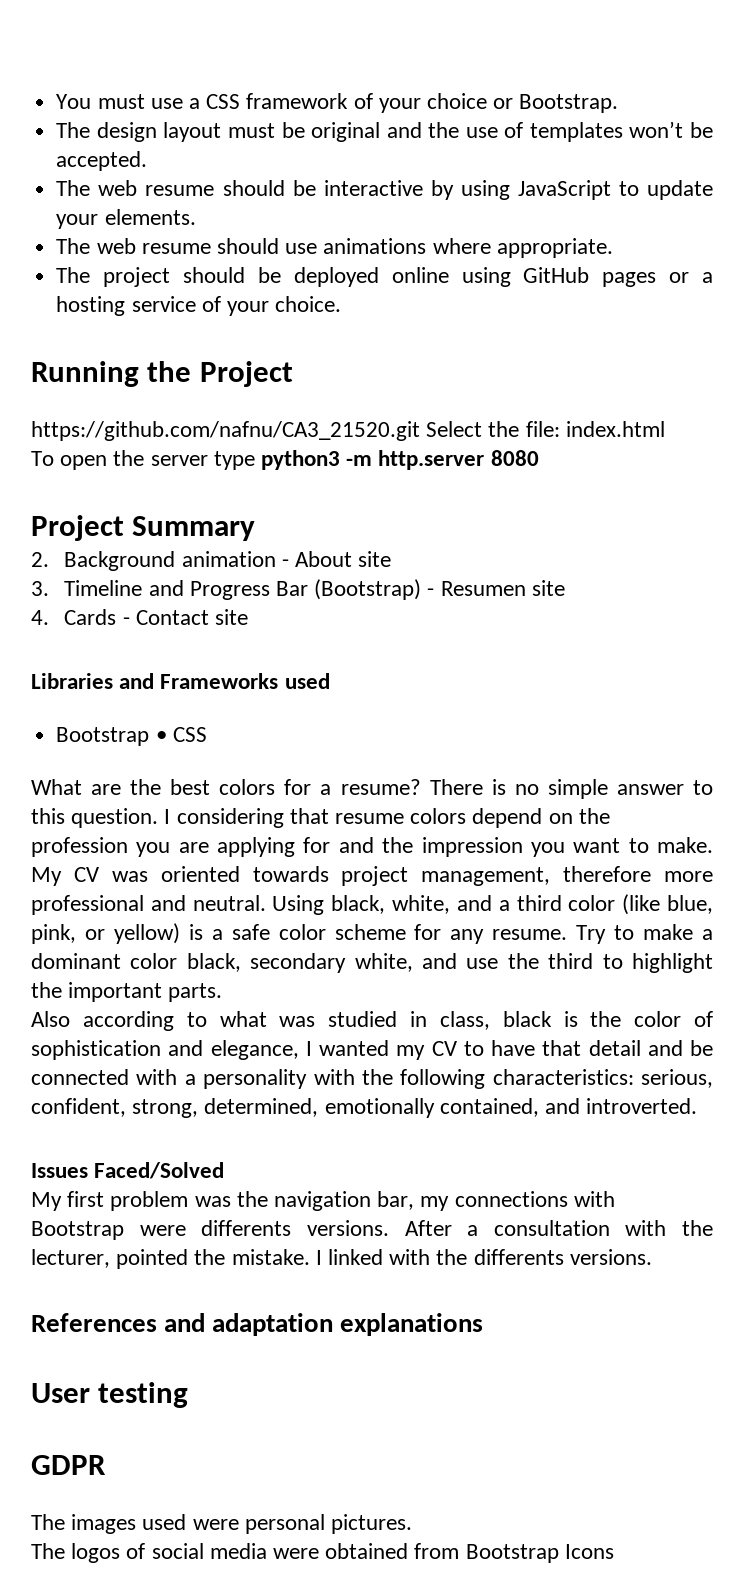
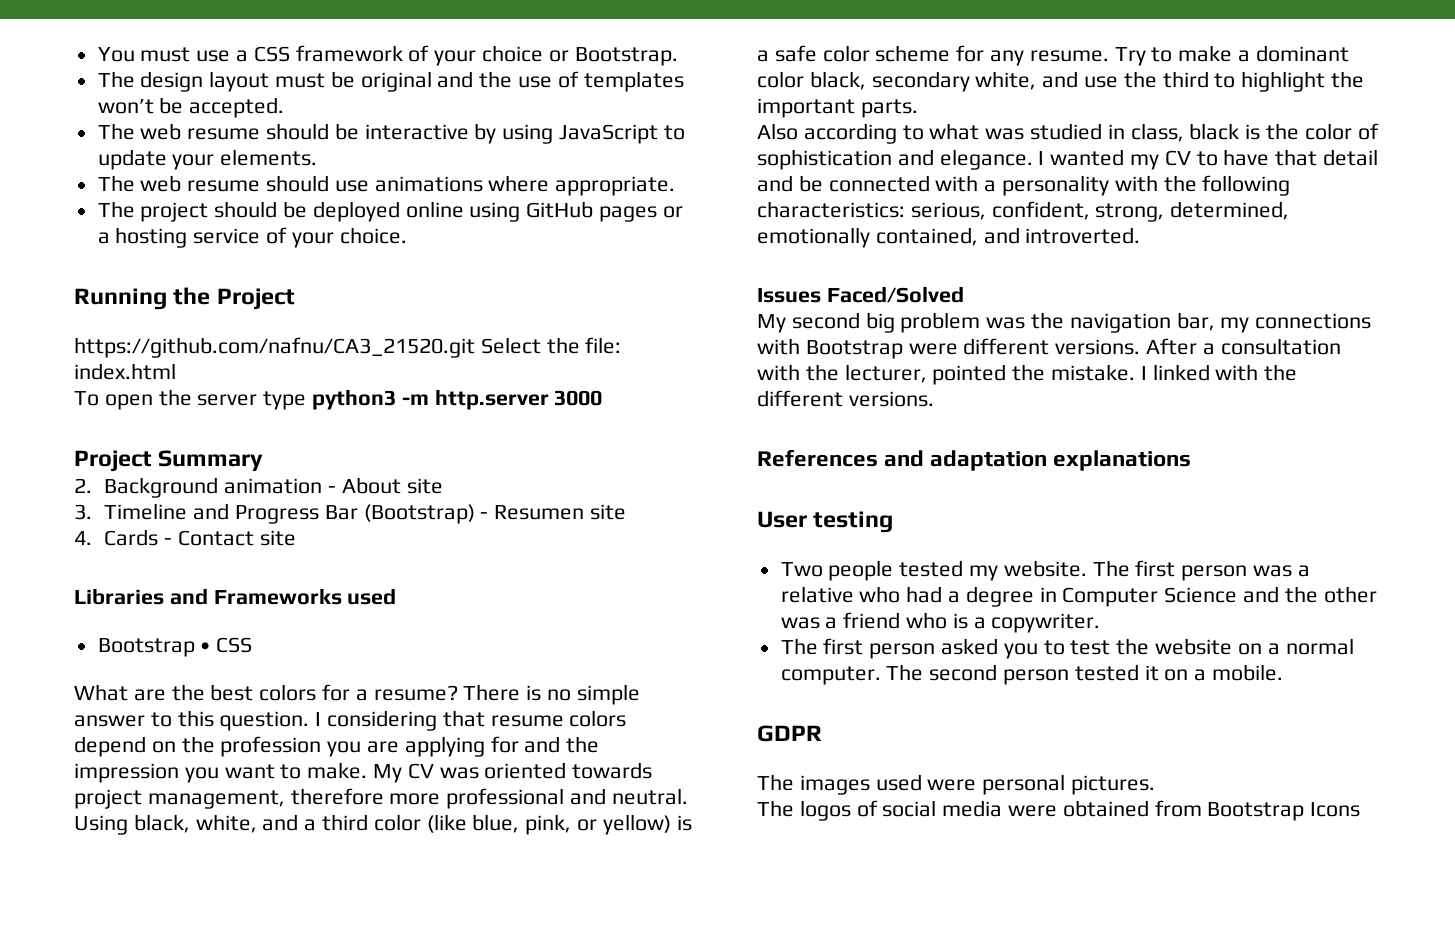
- To open the server type python3 -m http.server 8080
+ To open the server type python3 -m http.server 3000
- Also according to what was studied in class, black is the color of sophistication and elegance, I wanted my CV to have that detail and be connected with a personality with the following characteristics: serious, confident, strong, determined, emotionally contained, and introverted.
+ Also according to what was studied in class, black is the color of sophistication and elegance. I wanted my CV to have that detail and be connected with a personality with the following characteristics: serious, confident, strong, determined, emotionally contained, and introverted.
- My first problem was the navigation bar, my connections with Bootstrap were differents versions.
+ My second big problem was the navigation bar, my connections with Bootstrap were different versions.
- I linked with the differents versions.
+ I linked with the different versions.
+ Two people tested my website. The first person was a relative who had a degree in Computer Science and the other was a friend who is a copywriter.
+ The first person asked you to test the website on a normal computer. The second person tested it on a mobile.

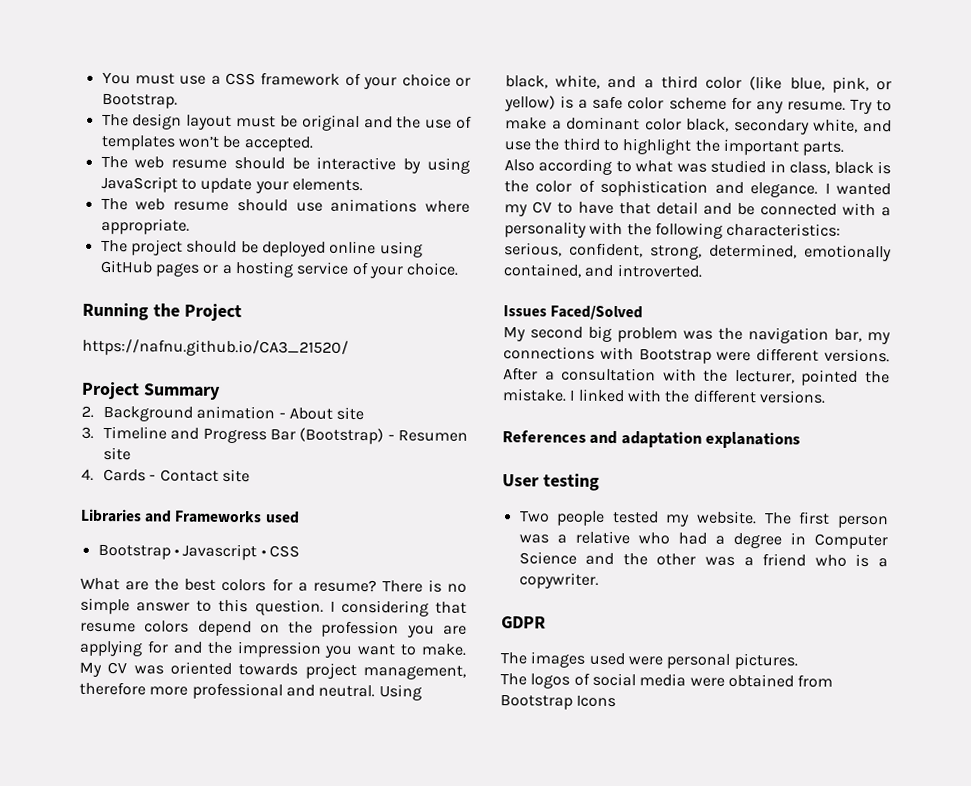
- https://github.com/nafnu/CA3_21520.git Select the file: index.html
- To open the server type python3 -m http.server 3000
+ https://nafnu.github.io/CA3_21520/
- Bootstrap • CSS
+ Bootstrap • Javascript • CSS
- The first person asked you to test the website on a normal computer. The second person tested it on a mobile.

